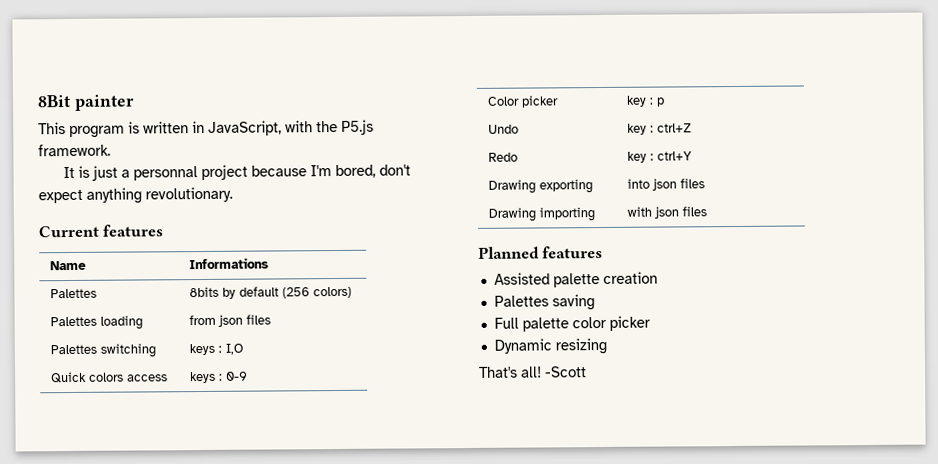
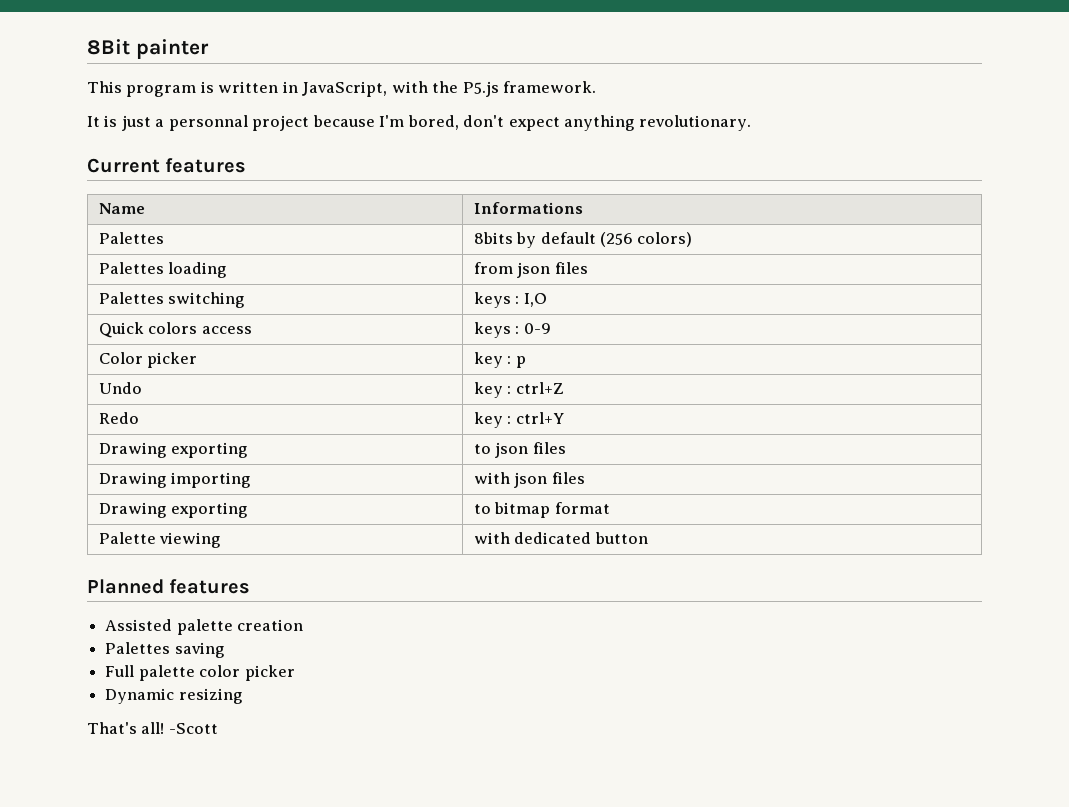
- Drawing exporting | into json files
+ Drawing exporting | to json files
+ Drawing exporting | to bitmap format
+ Palette viewing | with dedicated button

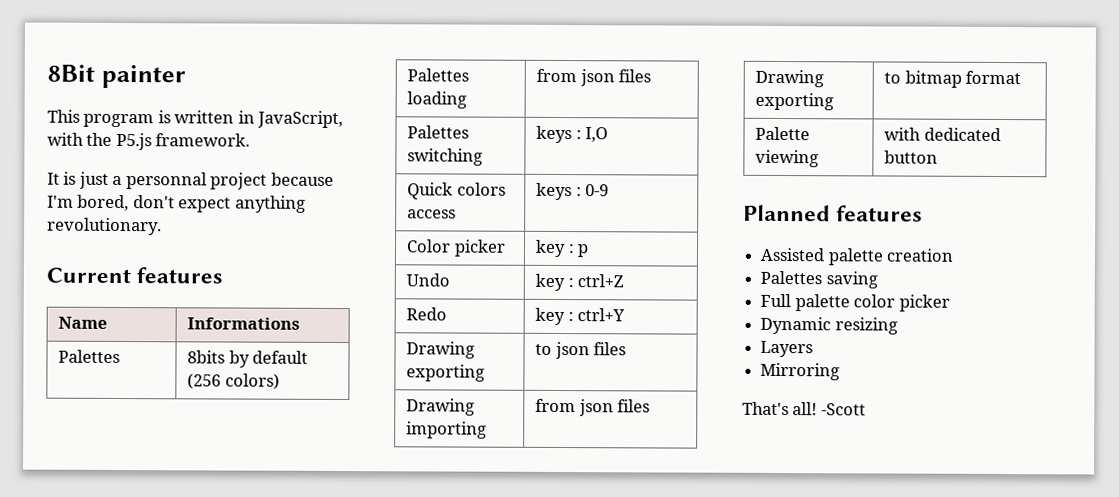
- Drawing importing | with json files
+ Drawing importing | from json files
+ Layers
+ Mirroring

